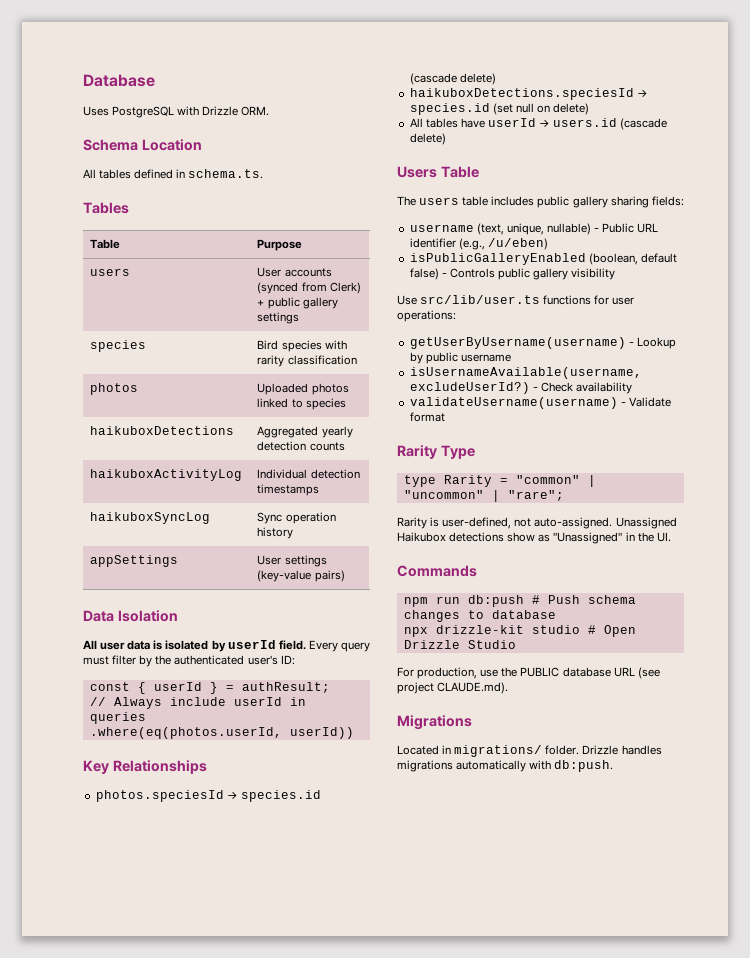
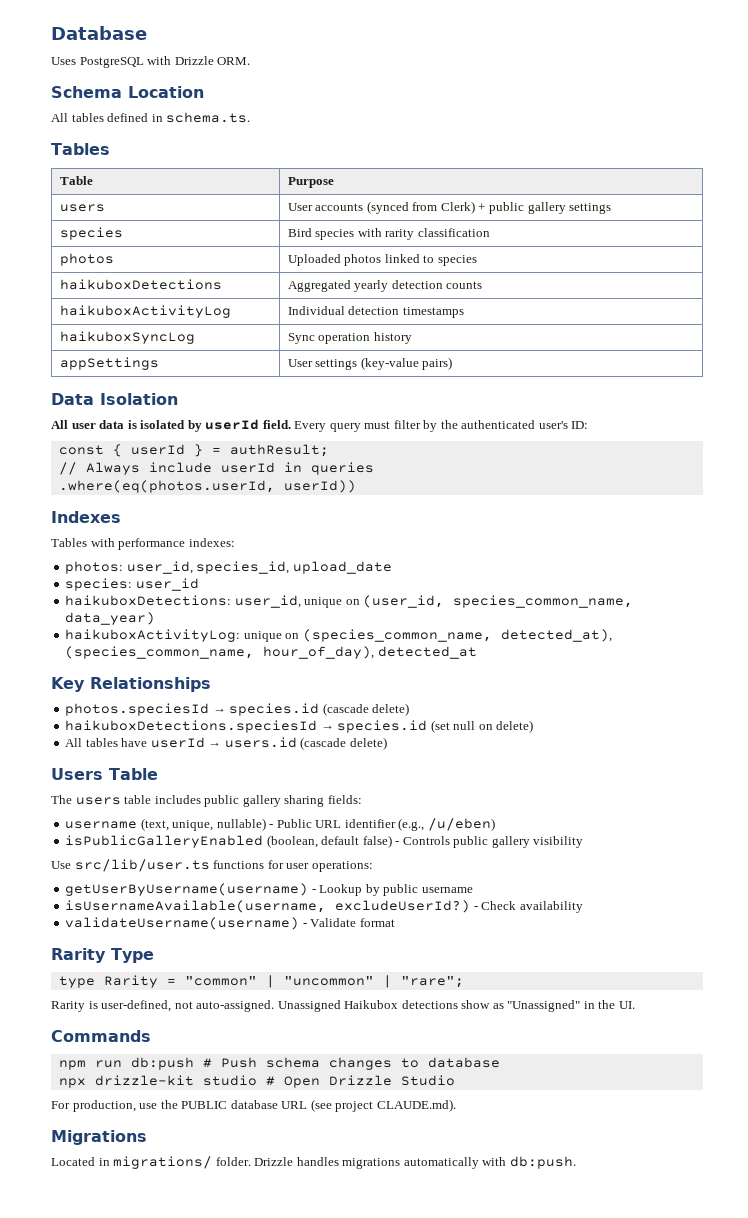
+ Indexes
+ Tables with performance indexes:
+ photos: user_id, species_id, upload_date
+ species: user_id
+ haikuboxDetections: user_id, unique on (user_id, species_common_name, data_year)
+ haikuboxActivityLog: unique on (species_common_name, detected_at), (species_common_name, hour_of_day), detected_at

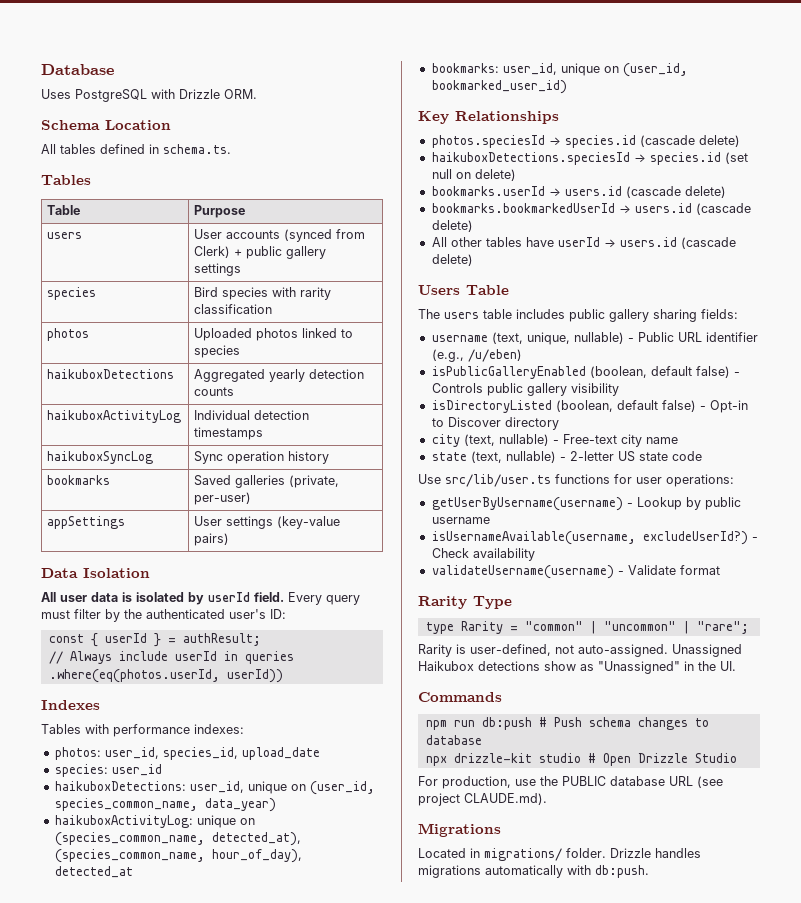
+ bookmarks | Saved galleries (private, per-user)
+ bookmarks: user_id, unique on (user_id, bookmarked_user_id)
- All tables have userId → users.id (cascade delete)
+ bookmarks.userId → users.id (cascade delete)
+ bookmarks.bookmarkedUserId → users.id (cascade delete)
+ All other tables have userId → users.id (cascade delete)
+ isDirectoryListed (boolean, default false) - Opt-in to Discover directory
+ city (text, nullable) - Free-text city name
+ state (text, nullable) - 2-letter US state code

